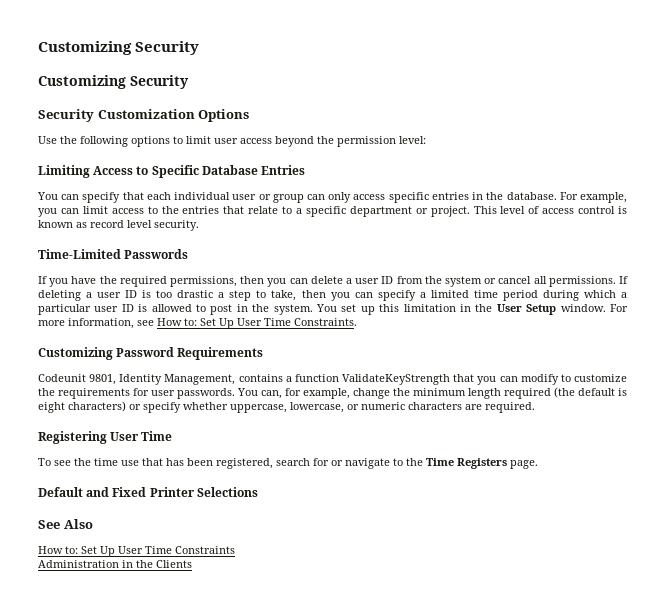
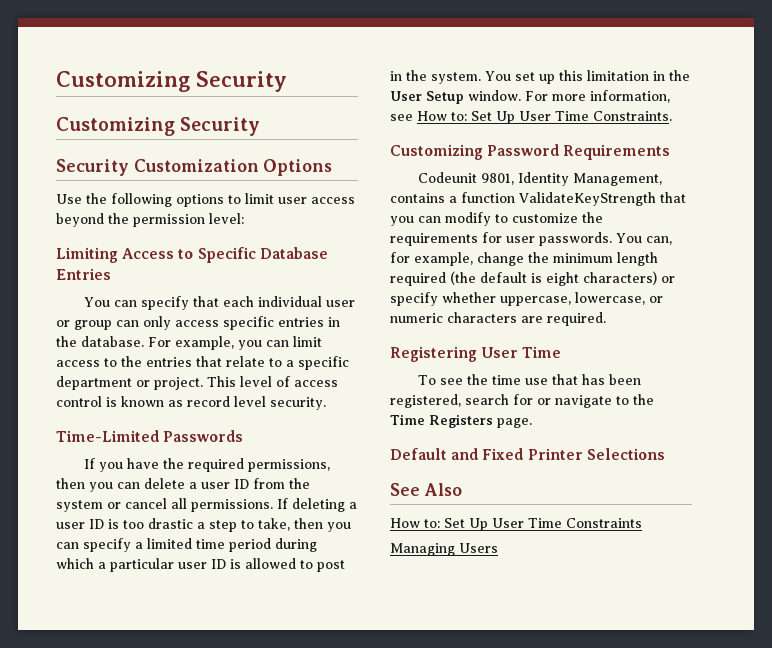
- Administration in the Clients
+ Managing Users

